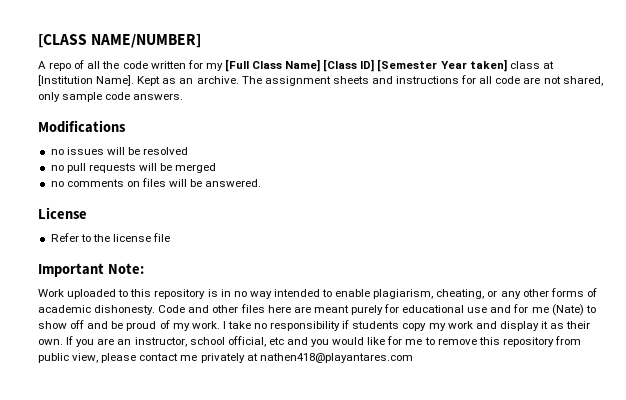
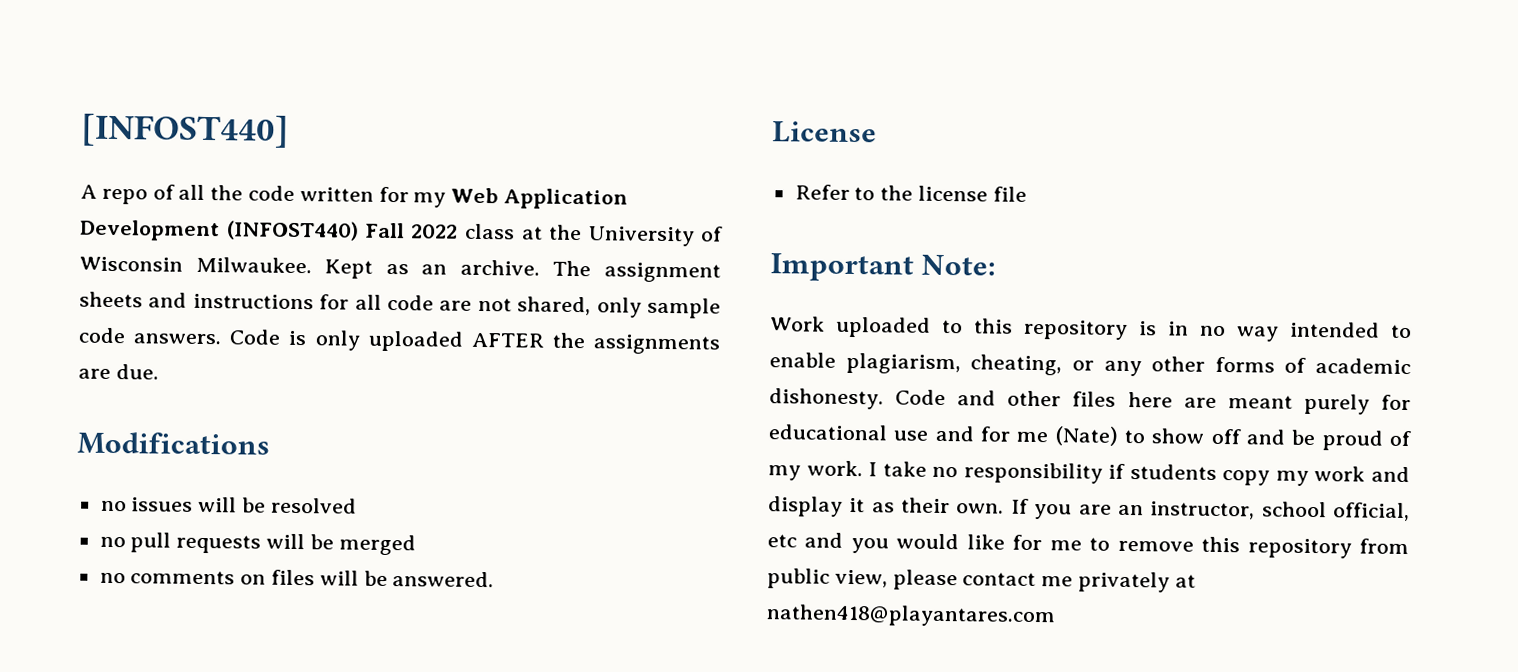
- [CLASS NAME/NUMBER]
+ [INFOST440]
- A repo of all the code written for my [Full Class Name] [Class ID] [Semester Year taken] class at [Institution Name].
+ A repo of all the code written for my Web Application Development (INFOST440) Fall 2022 class at the University of Wisconsin Milwaukee.
+ Code is only uploaded AFTER the assignments are due.

